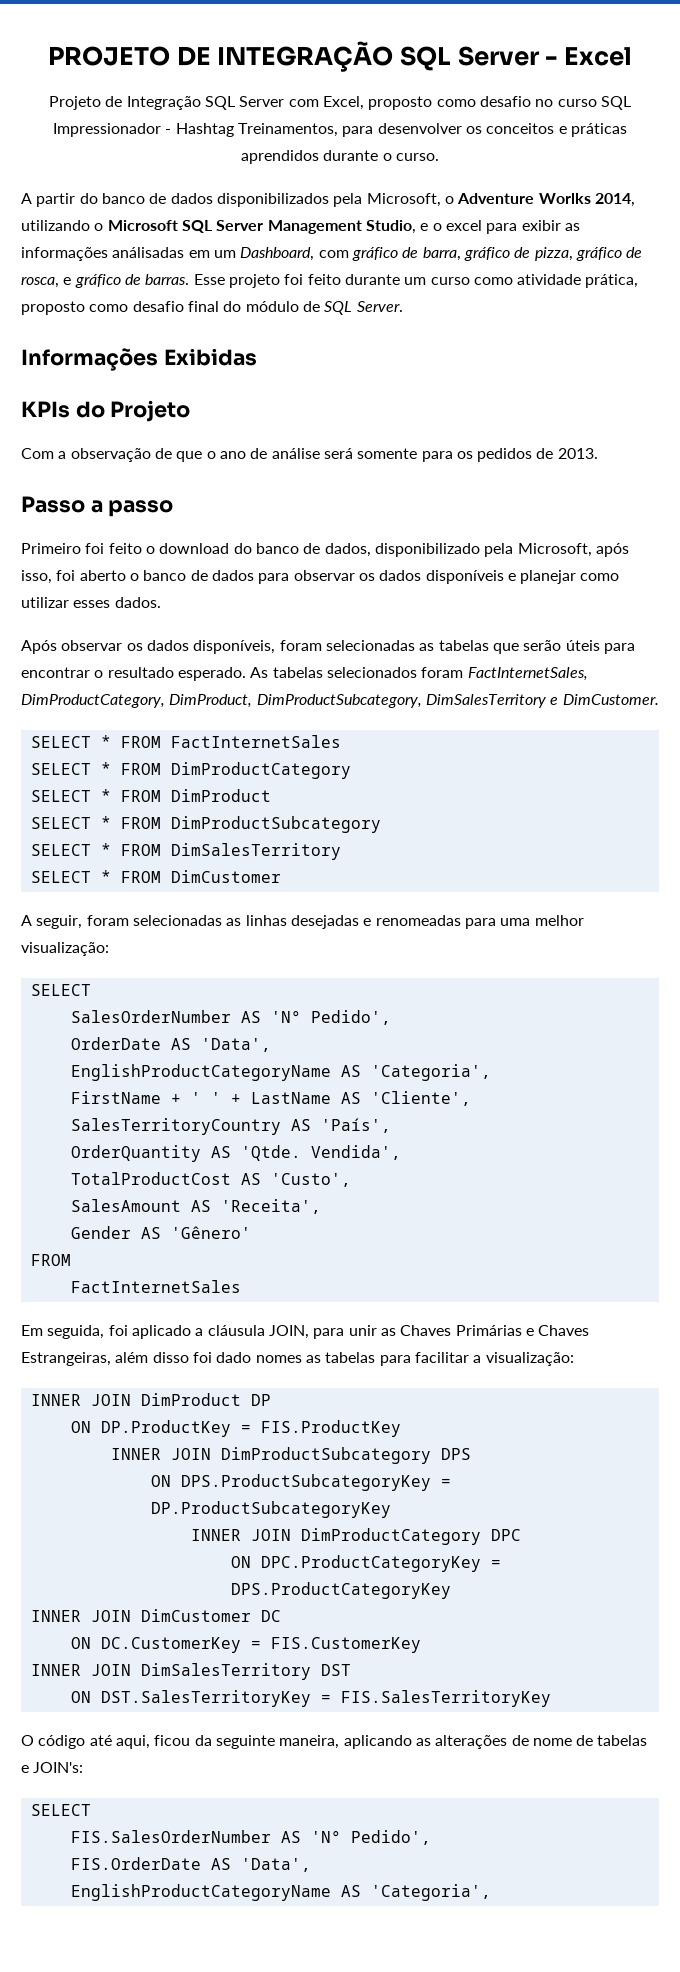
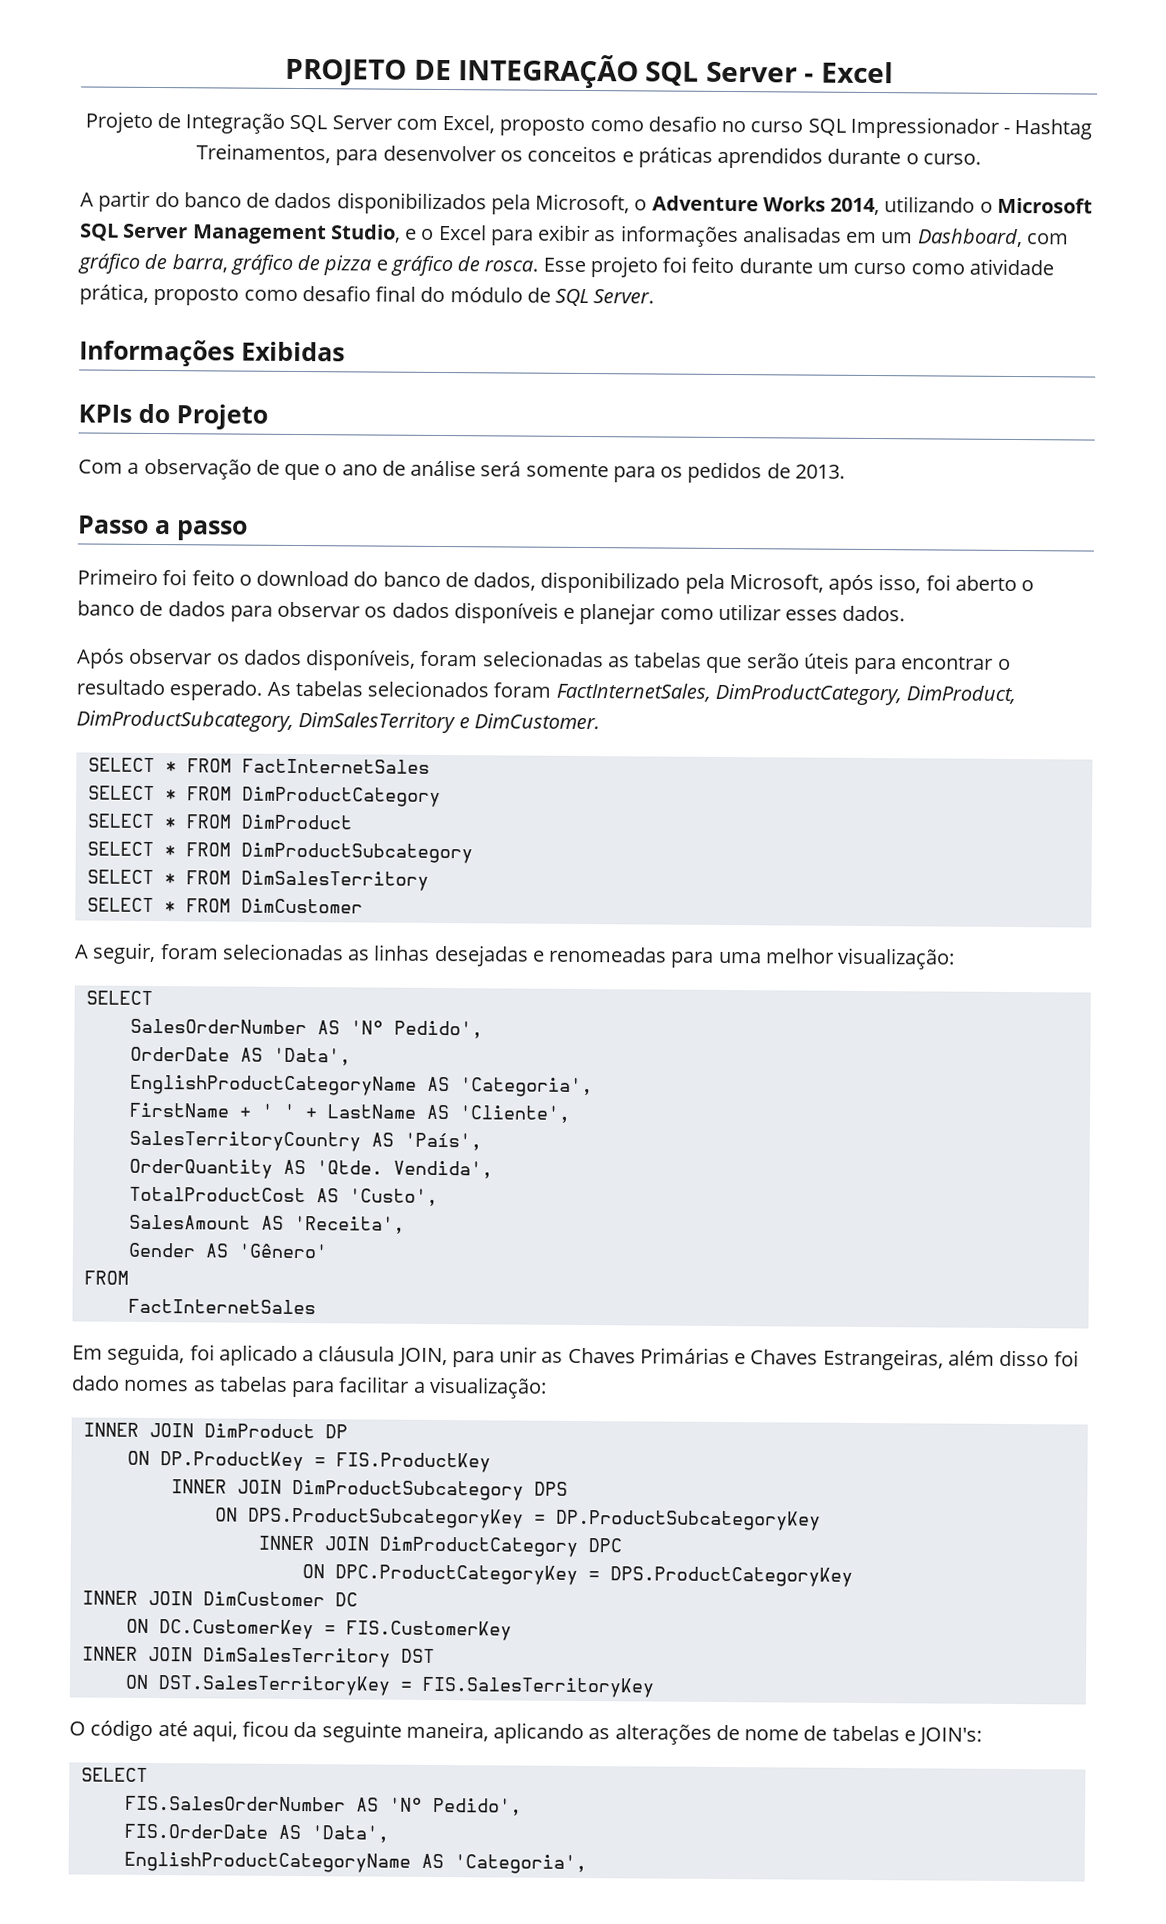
- A partir do banco de dados disponibilizados pela Microsoft, o Adventure Worlks 2014, utilizando o Microsoft SQL Server Management Studio, e o excel para exibir as informações análisadas em um Dashboard, com gráfico de barra, gráfico de pizza, gráfico de rosca, e gráfico de barras.
+ A partir do banco de dados disponibilizados pela Microsoft, o Adventure Works 2014, utilizando o Microsoft SQL Server Management Studio, e o Excel para exibir as informações analisadas em um Dashboard, com gráfico de barra, gráfico de pizza e gráfico de rosca.

